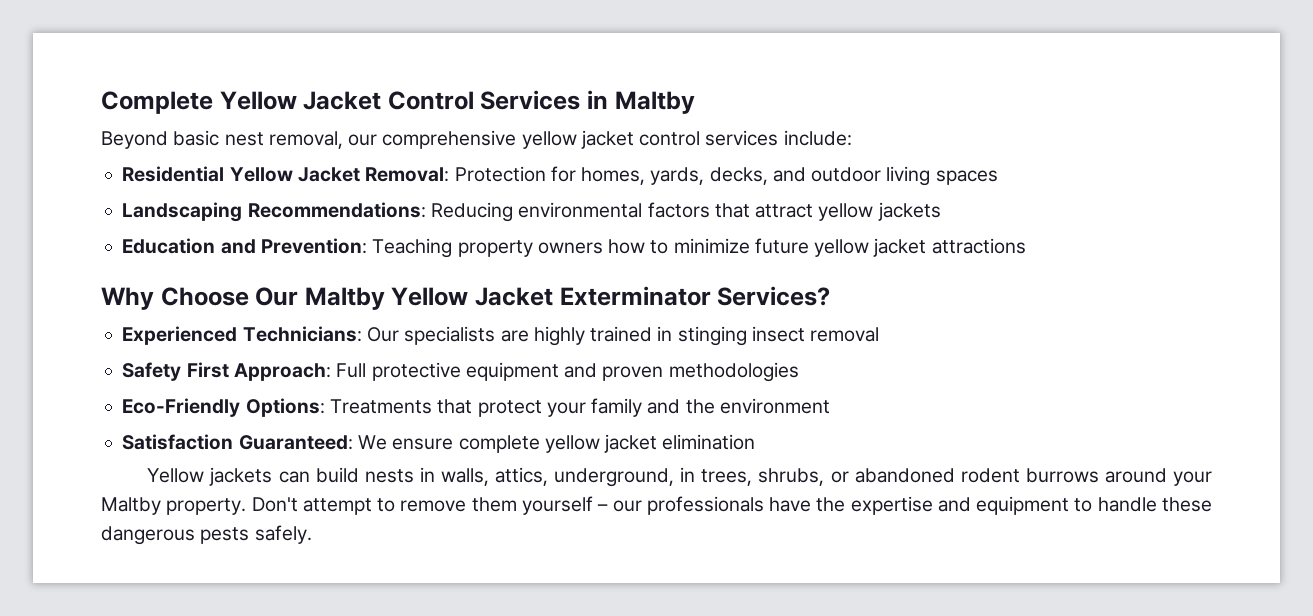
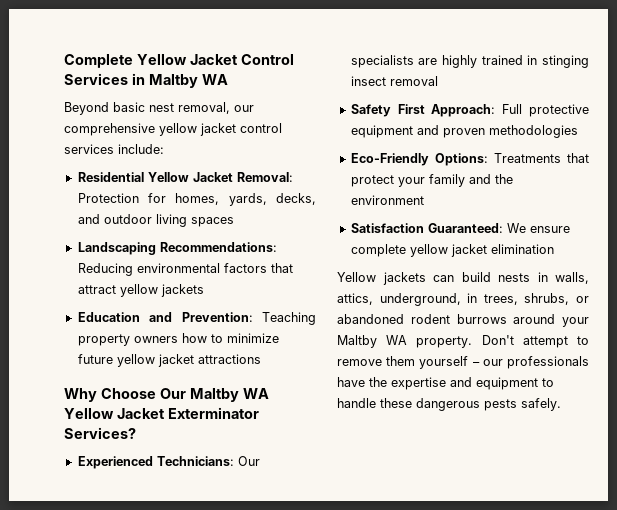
- Complete Yellow Jacket Control Services in Maltby
+ Complete Yellow Jacket Control Services in Maltby WA
- Why Choose Our Maltby Yellow Jacket Exterminator Services?
+ Why Choose Our Maltby WA Yellow Jacket Exterminator Services?
- Yellow jackets can build nests in walls, attics, underground, in trees, shrubs, or abandoned rodent burrows around your Maltby property.
+ Yellow jackets can build nests in walls, attics, underground, in trees, shrubs, or abandoned rodent burrows around your Maltby WA property.

